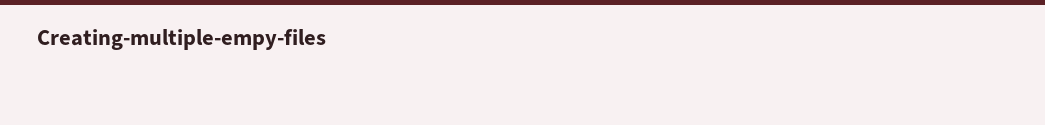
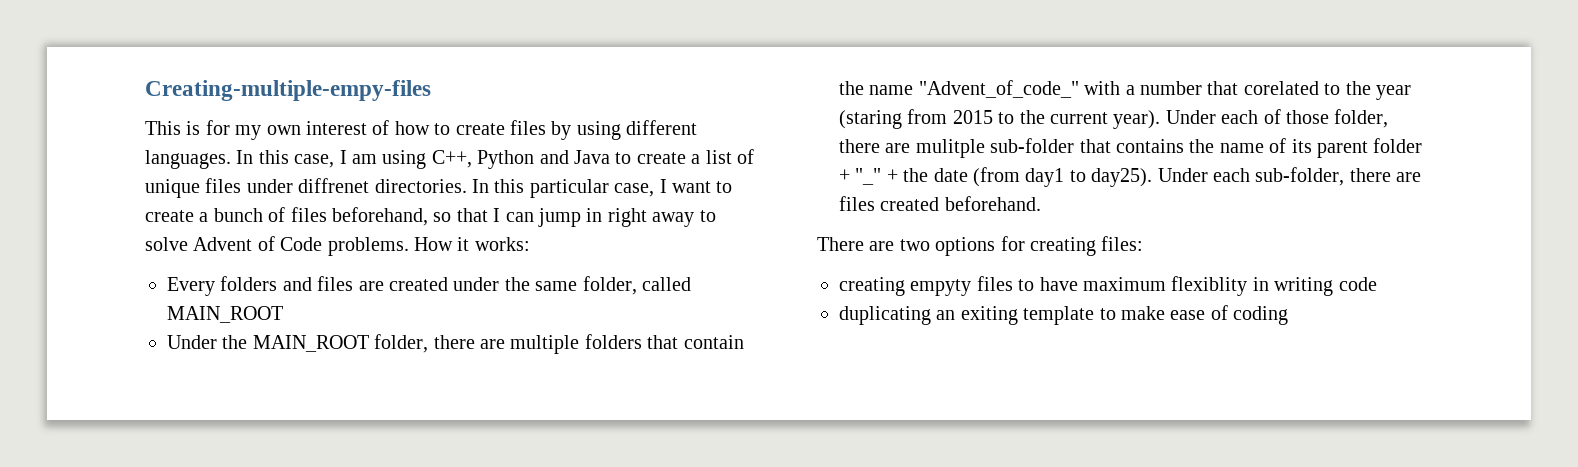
+ This is for my own interest of how to create files by using different languages. In this case, I am using C++, Python and Java to create a list of unique files under diffrenet directories. In this particular case, I want to create a bunch of files beforehand, so that I can jump in right away to solve Advent of Code problems. How it works:
+ Every folders and files are created under the same folder, called MAIN_ROOT
+ Under the MAIN_ROOT folder, there are multiple folders that contain the name "Advent_of_code_" with a number that corelated to the year (staring from 2015 to the current year). Under each of those folder, there are mulitple sub-folder that contains the name of its parent folder + "_" + the date (from day1 to day25). Under each sub-folder, there are files created beforehand.
+ There are two options for creating files:
+ creating empyty files to have maximum flexiblity in writing code
+ duplicating an exiting template to make ease of coding

